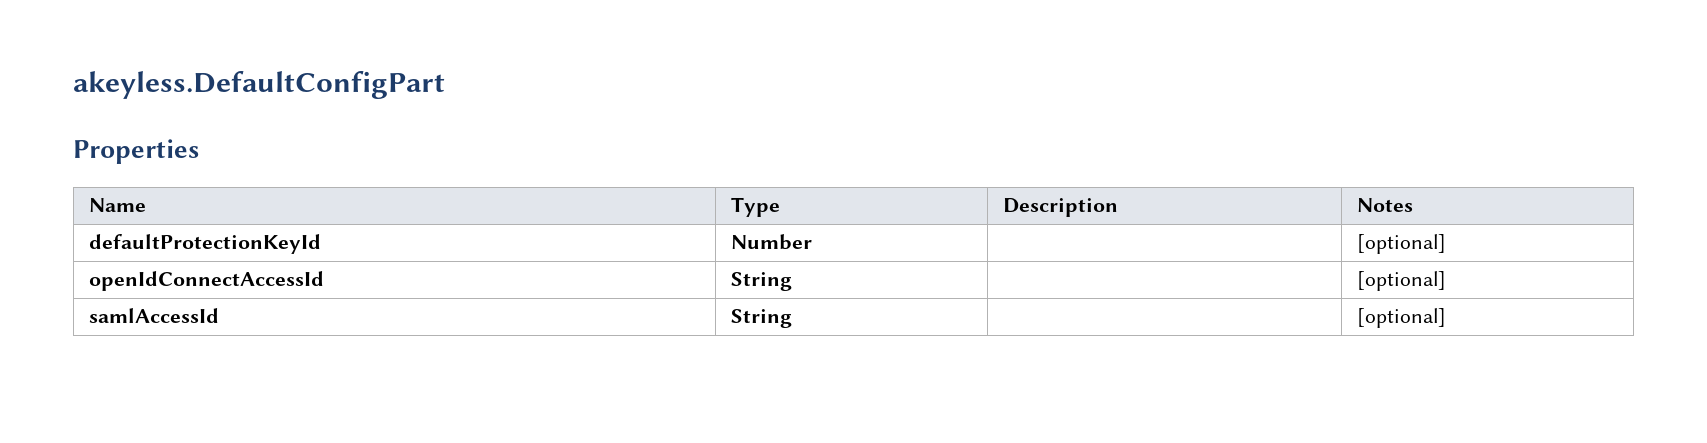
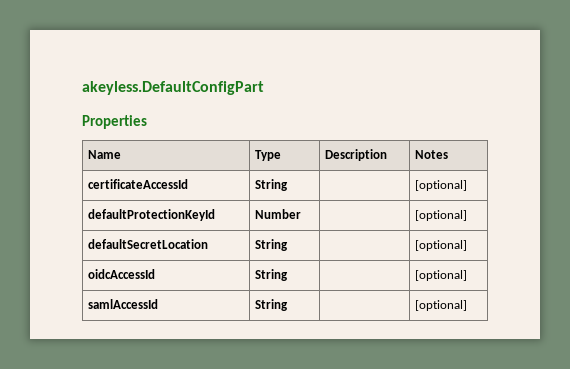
+ certificateAccessId | String | | [optional]
- openIdConnectAccessId | String | | [optional]
+ defaultSecretLocation | String | | [optional]
+ oidcAccessId | String | | [optional]

